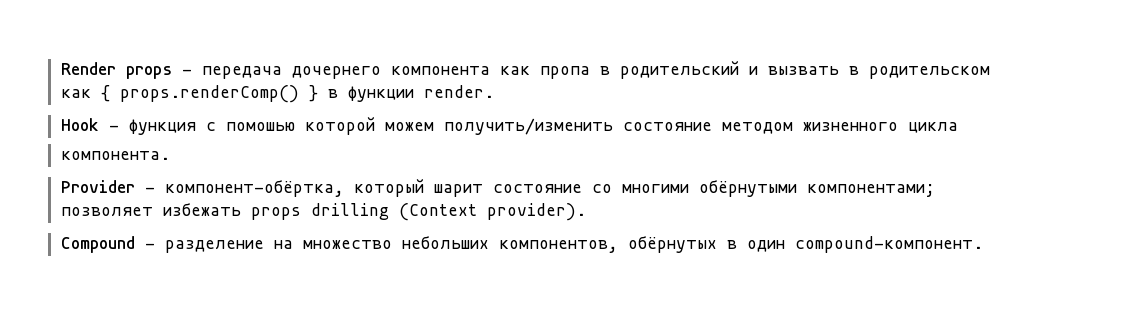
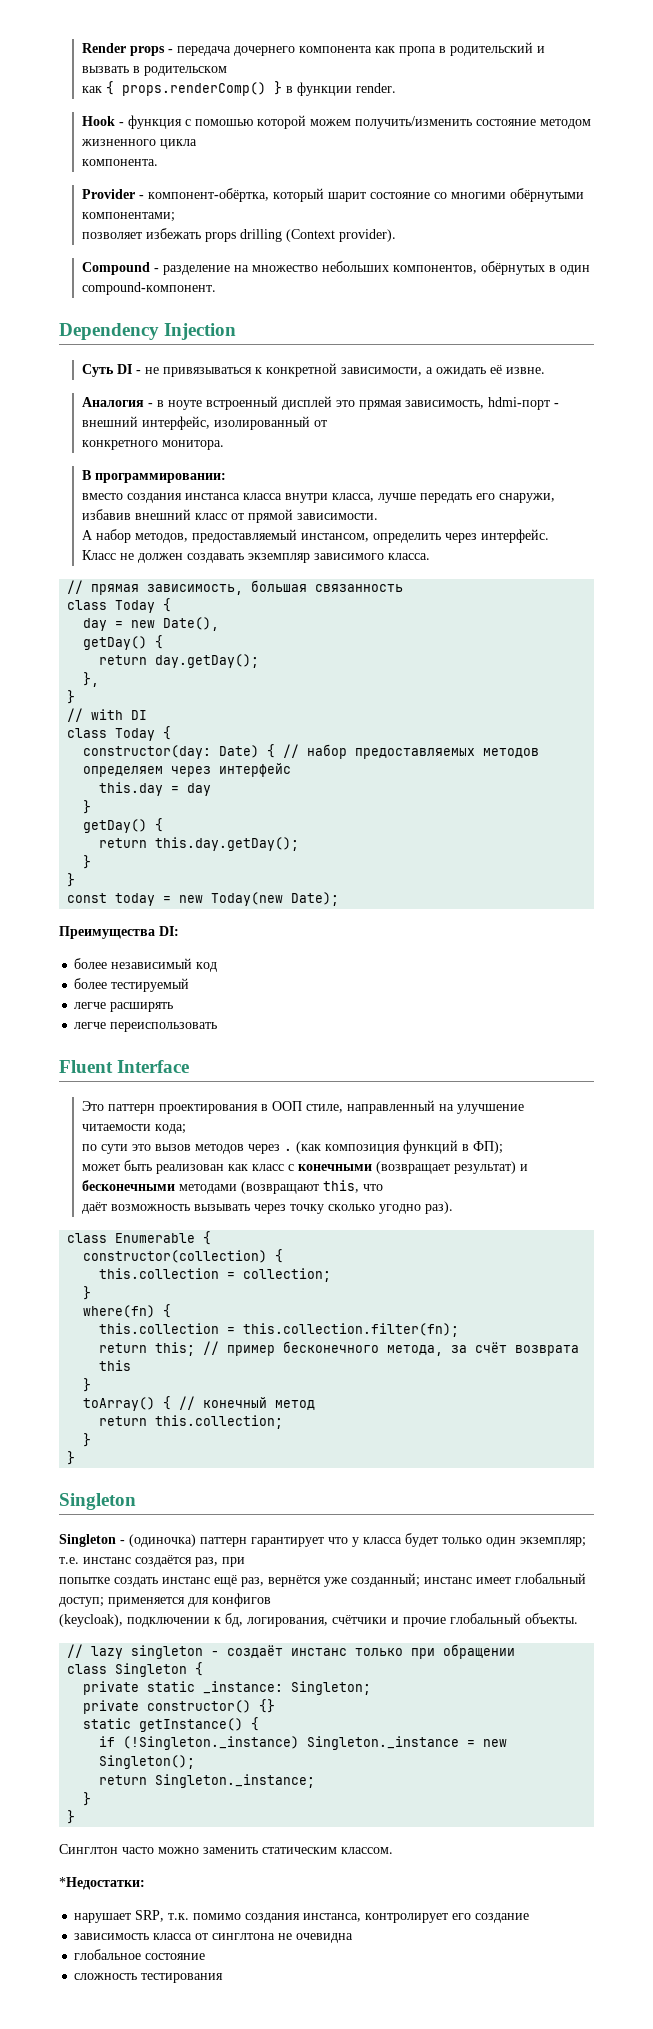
+ Dependency Injection
+ Суть DI - не привязываться к конкретной зависимости, а ожидать её извне.
+ Аналогия - в ноуте встроенный дисплей это прямая зависимость, hdmi-порт - внешний интерфейс, изолированный от
+ конкретного монитора.
+ В программировании:
+ вместо создания инстанса класса внутри класса, лучше передать его снаружи, избавив внешний класс от прямой зависимости.
+ А набор методов, предоставляемый инстансом, определить через интерфейс.
+ Класс не должен создавать экземпляр зависимого класса.
+ // прямая зависимость, большая связанность
+ class Today {
+ day = new Date(),
+ getDay() {
+ return day.getDay();
+ },
+ }
+ // with DI
+ class Today {
+ constructor(day: Date) { // набор предоставляемых методов определяем через интерфейс
+ this.day = day
+ }
+ getDay() {
+ return this.day.getDay();
+ }
+ }
+ const today = new Today(new Date);
+ Преимущества DI:
+ более независимый код
+ более тестируемый
+ легче расширять
+ легче переиспользовать
+ Fluent Interface
+ Это паттерн проектирования в ООП стиле, направленный на улучшение читаемости кода;
+ по сути это вызов методов через . (как композиция функций в ФП);
+ может быть реализован как класс с конечными (возвращает результат) и бесконечными методами (возвращают this, что
+ даёт возможность вызывать через точку сколько угодно раз).
+ class Enumerable {
+ constructor(collection) {
+ this.collection = collection;
+ }
+ where(fn) {
+ this.collection = this.collection.filter(fn);
+ return this; // пример бесконечного метода, за счёт возврата this
+ }
+ toArray() { // конечный метод
+ return this.collection;
+ }
+ }
+ Singleton
+ Singleton - (одиночка) паттерн гарантирует что у класса будет только один экземпляр; т.е. инстанс создаётся раз, при
+ попытке создать инстанс ещё раз, вернётся уже созданный; инстанс имеет глобальный доступ; применяется для конфигов
+ (keycloak), подключении к бд, логирования, счётчики и прочие глобальный объекты.
+ // lazy singleton - создаёт инстанс только при обращении
+ class Singleton {
+ private static _instance: Singleton;
+ private constructor() {}
+ static getInstance() {
+ if (!Singleton._instance) Singleton._instance = new Singleton();
+ return Singleton._instance;
+ }
+ }
+ Синглтон часто можно заменить статическим классом.
+ *Недостатки:
+ нарушает SRP, т.к. помимо создания инстанса, контролирует его создание
+ зависимость класса от синглтона не очевидна
+ глобальное состояние
+ сложность тестирования

